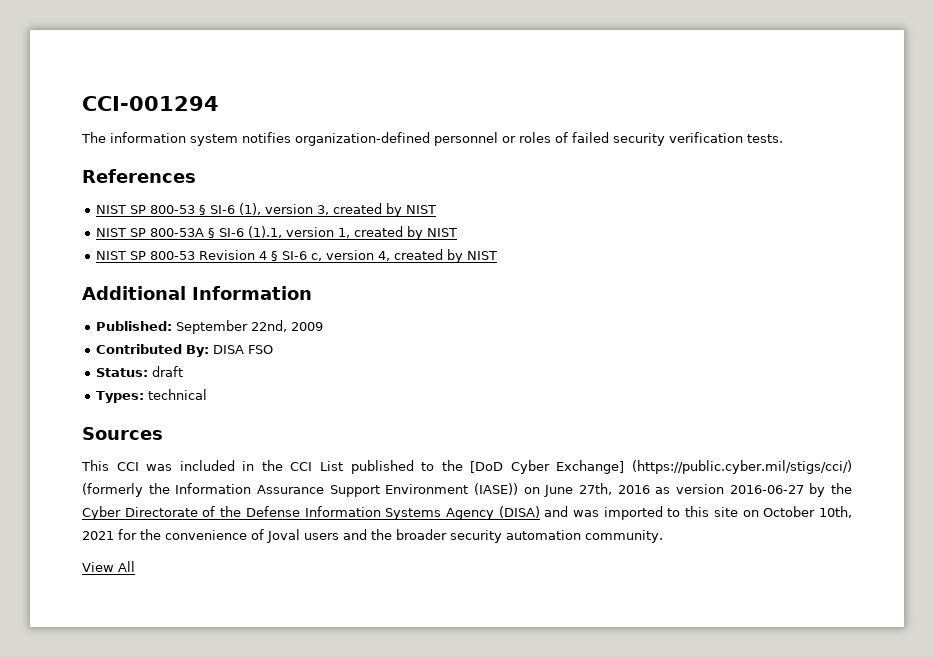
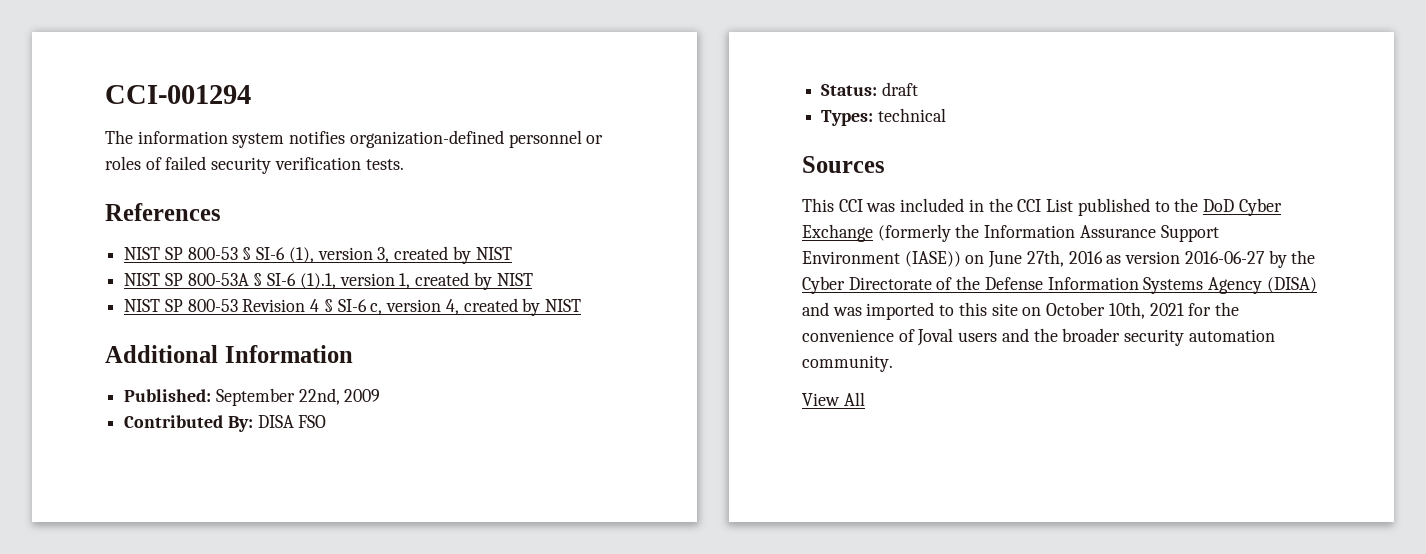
- This CCI was included in the CCI List published to the [DoD Cyber Exchange] (https://public.cyber.mil/stigs/cci/) (formerly the Information Assurance Support Environment (IASE)) on June 27th, 2016 as version 2016-06-27 by the Cyber Directorate of the Defense Information Systems Agency (DISA) and was imported to this site on October 10th, 2021 for the convenience of Joval users and the broader security automation community.
+ This CCI was included in the CCI List published to the DoD Cyber Exchange (formerly the Information Assurance Support Environment (IASE)) on June 27th, 2016 as version 2016-06-27 by the Cyber Directorate of the Defense Information Systems Agency (DISA) and was imported to this site on October 10th, 2021 for the convenience of Joval users and the broader security automation community.

